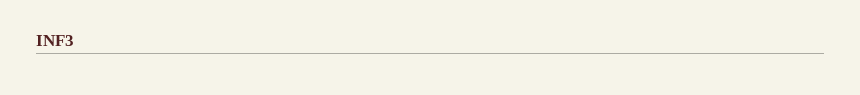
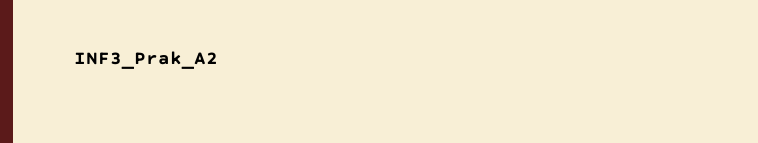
- INF3
+ INF3_Prak_A2

